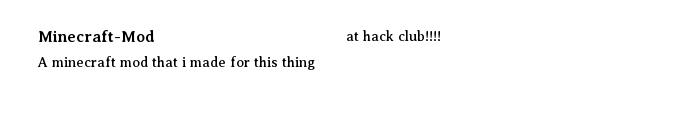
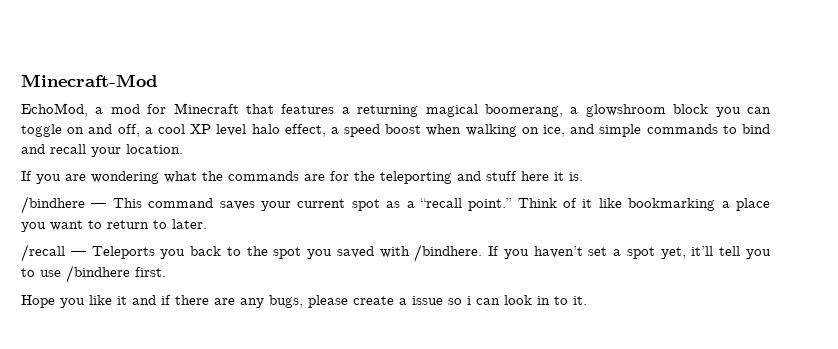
- A minecraft mod that i made for this thing at hack club!!!!
+ EchoMod, a mod for Minecraft that features a returning magical boomerang, a glowshroom block you can toggle on and off, a cool XP level halo effect, a speed boost when walking on ice, and simple commands to bind and recall your location.
+ If you are wondering what the commands are for the teleporting and stuff here it is.
+ /bindhere — This command saves your current spot as a “recall point.” Think of it like bookmarking a place you want to return to later.
+ /recall — Teleports you back to the spot you saved with /bindhere. If you haven’t set a spot yet, it’ll tell you to use /bindhere first.
+ Hope you like it and if there are any bugs, please create a issue so i can look in to it.

